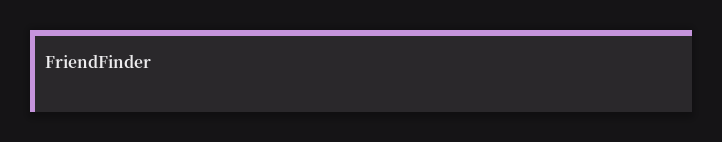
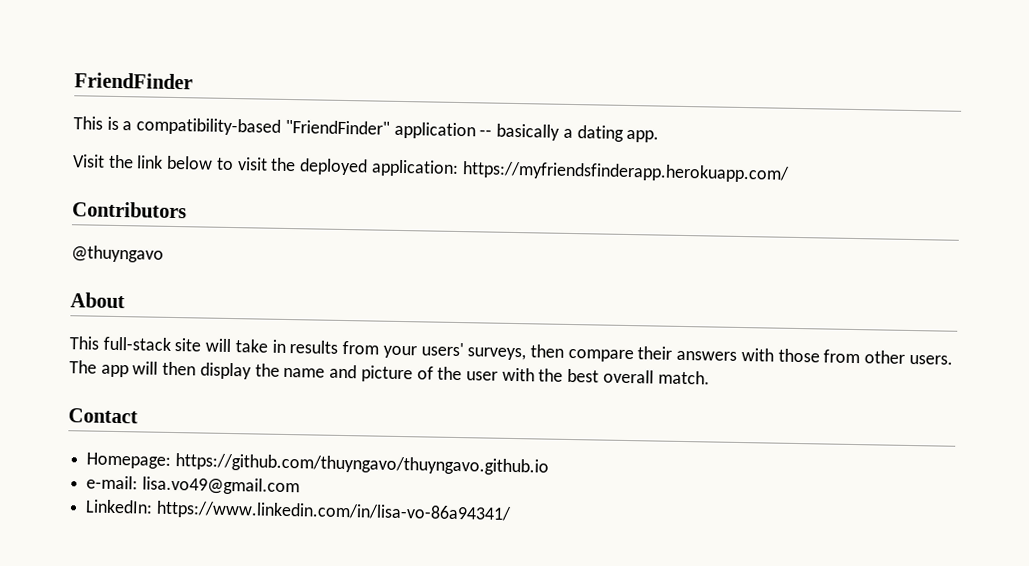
+ This is a compatibility-based "FriendFinder" application -- basically a dating app.
+ Visit the link below to visit the deployed application: https://myfriendsfinderapp.herokuapp.com/
+ Contributors
+ @thuyngavo
+ About
+ This full-stack site will take in results from your users' surveys, then compare their answers with those from other users. The app will then display the name and picture of the user with the best overall match.
+ Contact
+ Homepage: https://github.com/thuyngavo/thuyngavo.github.io
+ e-mail: lisa.vo49@gmail.com
+ LinkedIn: https://www.linkedin.com/in/lisa-vo-86a94341/

